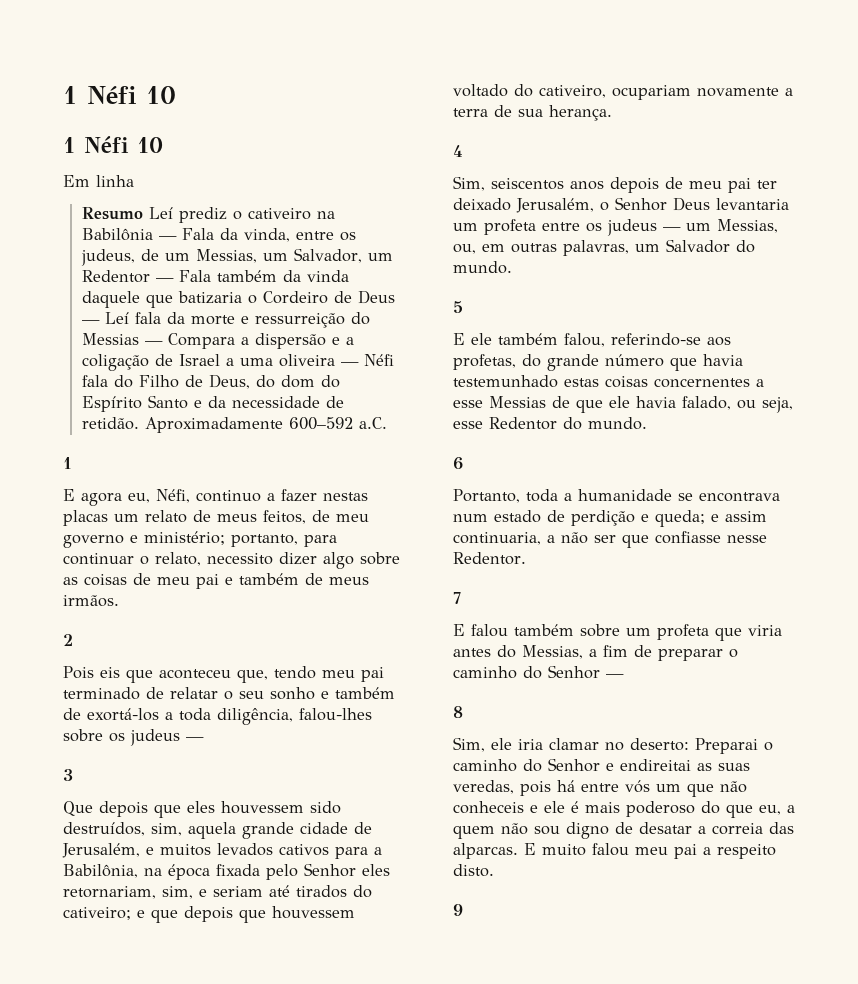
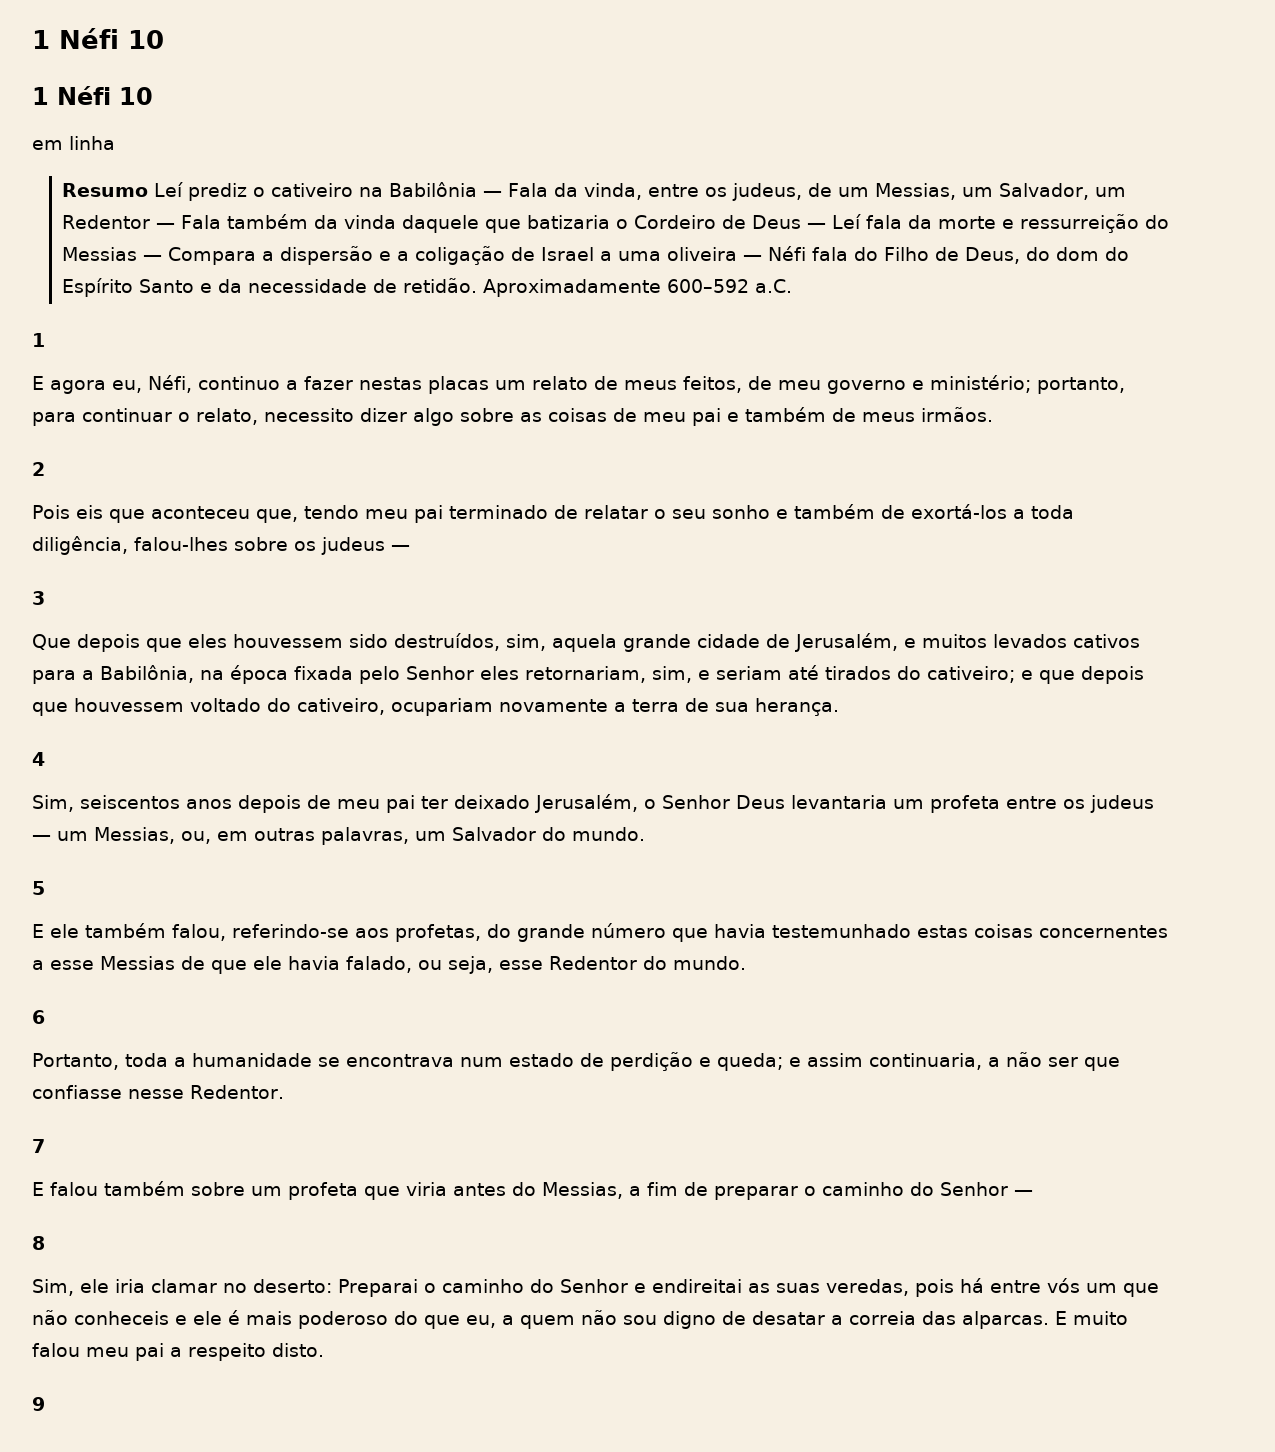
- Em linha
+ em linha

